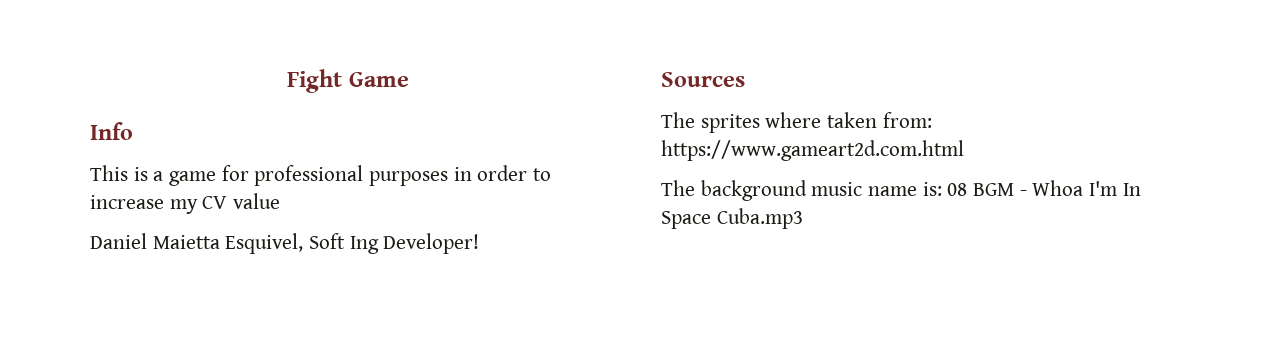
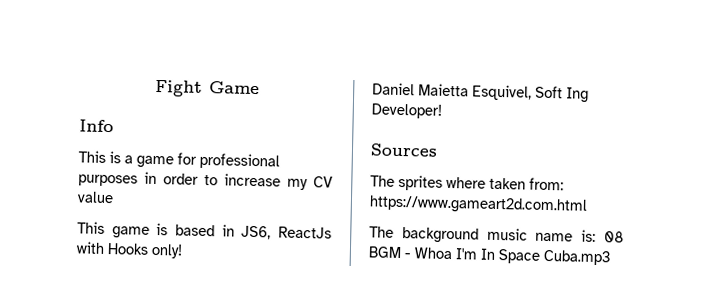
+ This game is based in JS6, ReactJs with Hooks only!

